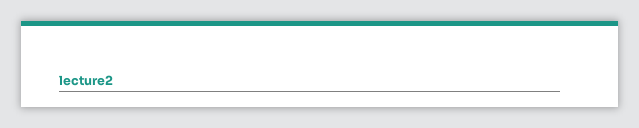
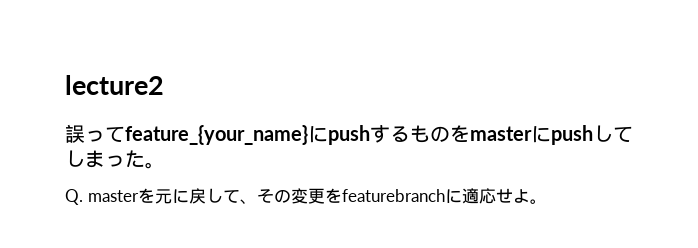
+ 誤ってfeature_{your_name}にpushするものをmasterにpushしてしまった。
+ Q. masterを元に戻して、その変更をfeaturebranchに適応せよ。

